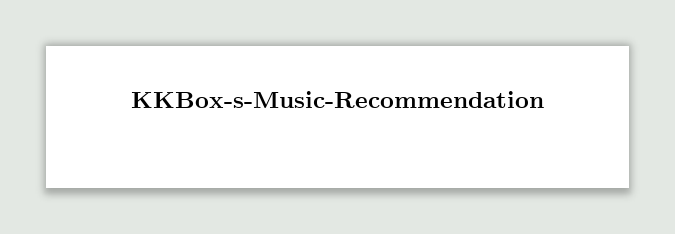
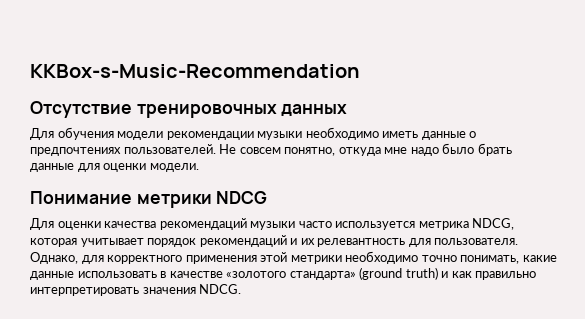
+ Отсутствие тренировочных данных
+ Для обучения модели рекомендации музыки необходимо иметь данные о предпочтениях пользователей. Не совсем понятно, откуда мне надо было брать данные для оценки модели.
+ Понимание метрики NDCG
+ Для оценки качества рекомендаций музыки часто используется метрика NDCG, которая учитывает порядок рекомендаций и их релевантность для пользователя. Однако, для корректного применения этой метрики необходимо точно понимать, какие данные использовать в качестве «золотого стандарта» (ground truth) и как правильно интерпретировать значения NDCG.

